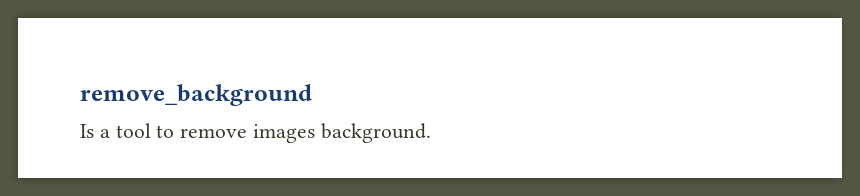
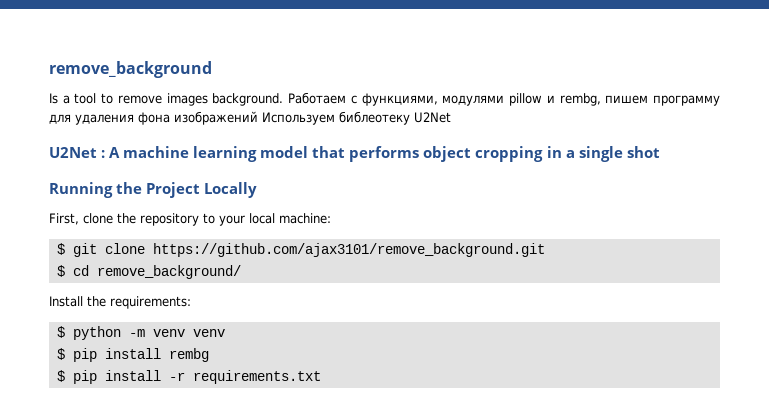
+ Работаем с функциями, модулями pillow и rembg, пишем программу для удаления фона изображений Используем библеотеку U2Net
+ U2Net : A machine learning model that performs object cropping in a single shot
+ Running the Project Locally
+ First, clone the repository to your local machine:
+ $ git clone https://github.com/ajax3101/remove_background.git
+ $ cd remove_background/
+ Install the requirements:
+ $ python -m venv venv
+ $ pip install rembg
+ $ pip install -r requirements.txt

